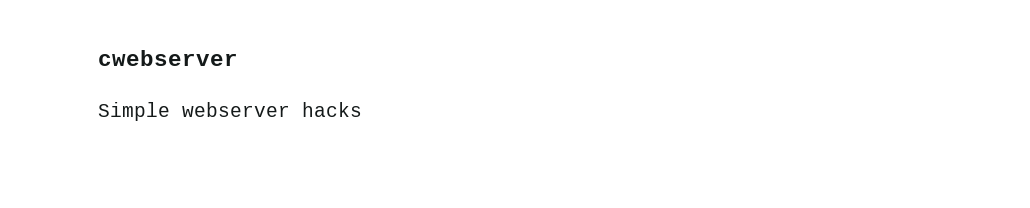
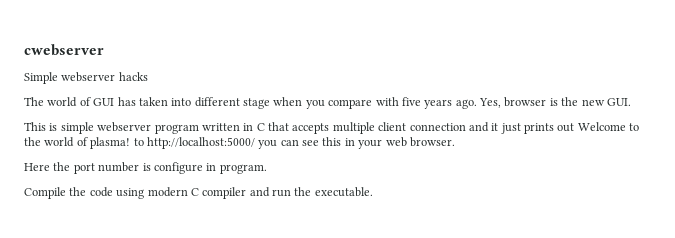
+ The world of GUI has taken into different stage when you compare with five years ago. Yes, browser is the new GUI.
+ This is simple webserver program written in C that accepts multiple client connection and it just prints out Welcome to the world of plasma! to http://localhost:5000/ you can see this in your web browser.
+ Here the port number is configure in program.
+ Compile the code using modern C compiler and run the executable.

